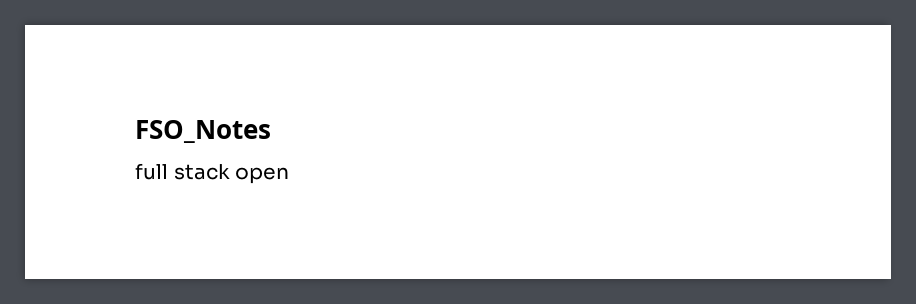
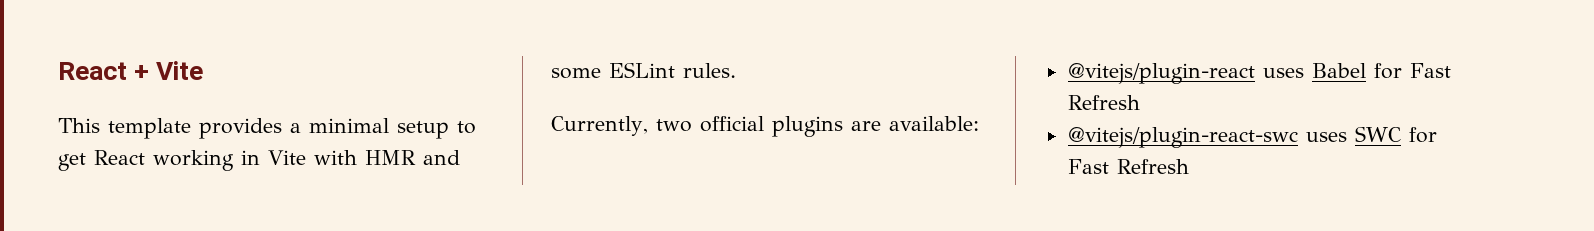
- FSO_Notes
- full stack open
+ React + Vite
+ This template provides a minimal setup to get React working in Vite with HMR and some ESLint rules.
+ Currently, two official plugins are available:
+ @vitejs/plugin-react uses Babel for Fast Refresh
+ @vitejs/plugin-react-swc uses SWC for Fast Refresh

